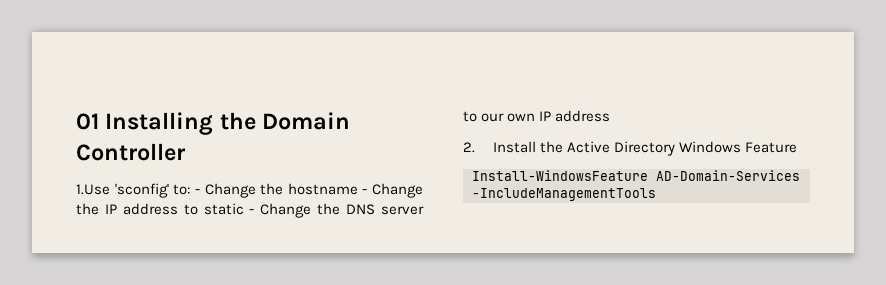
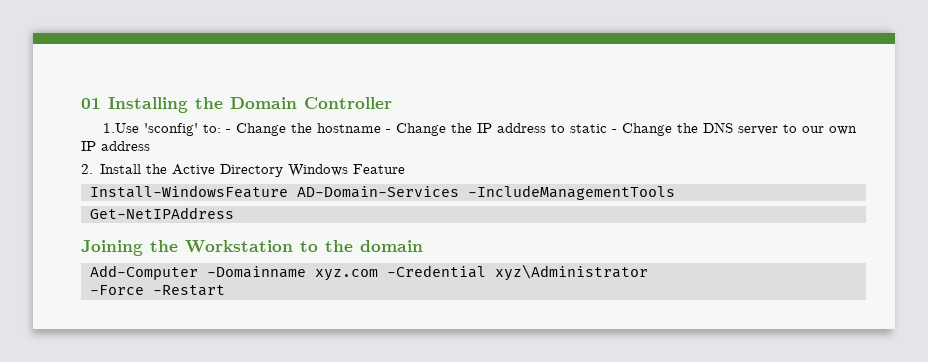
+ Get-NetIPAddress
+ Joining the Workstation to the domain
+ Add-Computer -Domainname xyz.com -Credential xyz\Administrator
+ -Force -Restart

